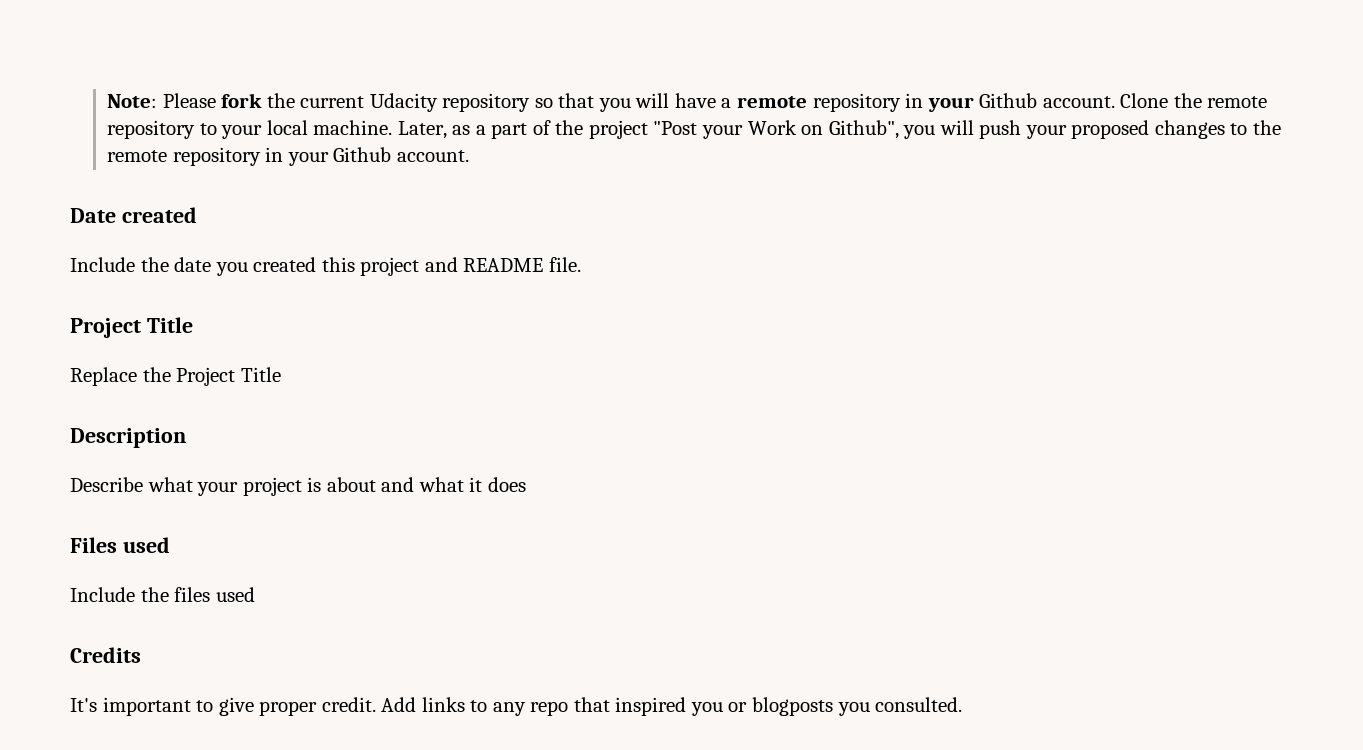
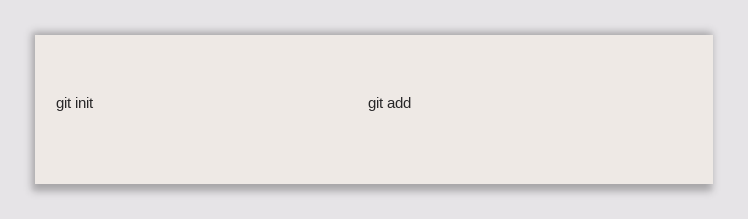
- Note: Please fork the current Udacity repository so that you will have a remote repository in your Github account. Clone the remote repository to your local machine. Later, as a part of the project "Post your Work on Github", you will push your proposed changes to the remote repository in your Github account.
- Date created
- Include the date you created this project and README file.
- Project Title
- Replace the Project Title
- Description
- Describe what your project is about and what it does
- Files used
- Include the files used
- Credits
- It's important to give proper credit. Add links to any repo that inspired you or blogposts you consulted.
+ git init
+ git add

